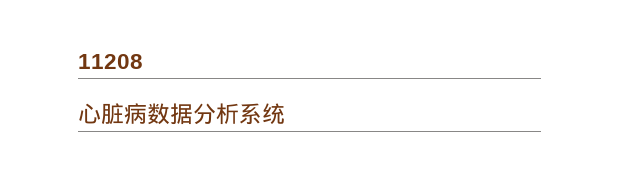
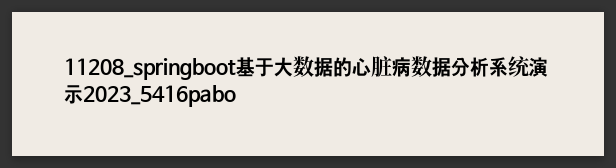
- 11208
- 心脏病数据分析系统
+ 11208_springboot基于大数据的心脏病数据分析系统演示2023_5416pabo

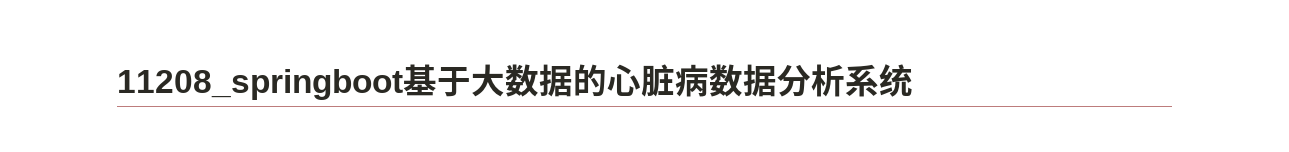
- 11208_springboot基于大数据的心脏病数据分析系统演示2023_5416pabo
+ 11208_springboot基于大数据的心脏病数据分析系统

